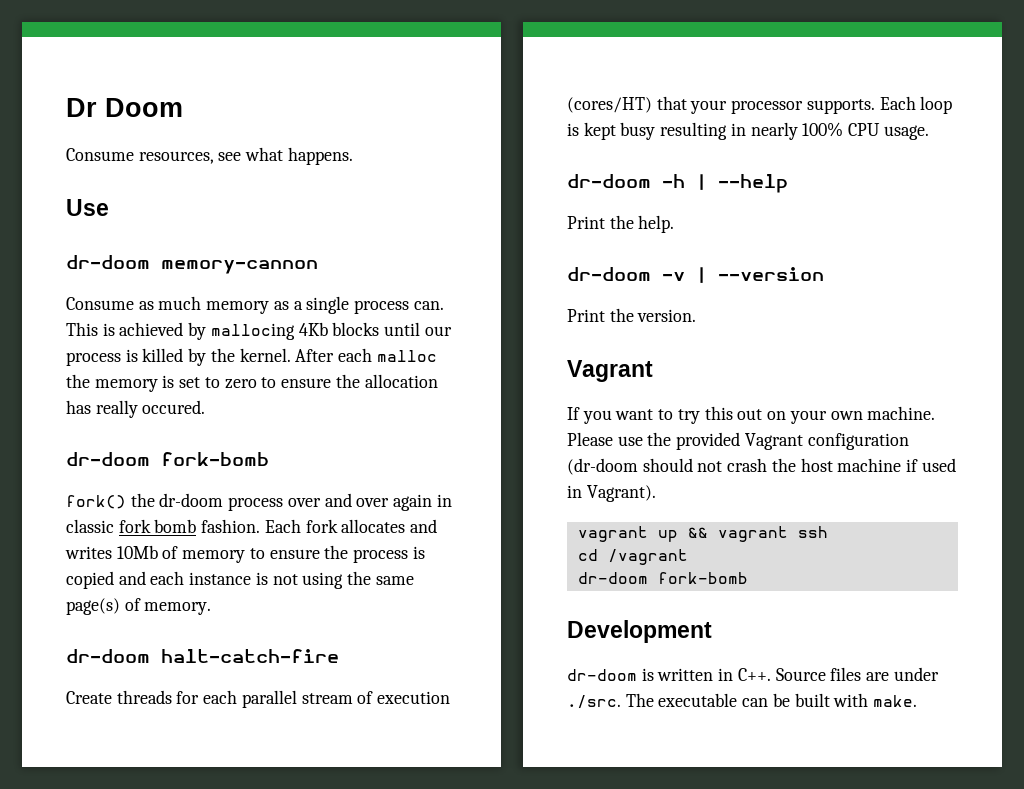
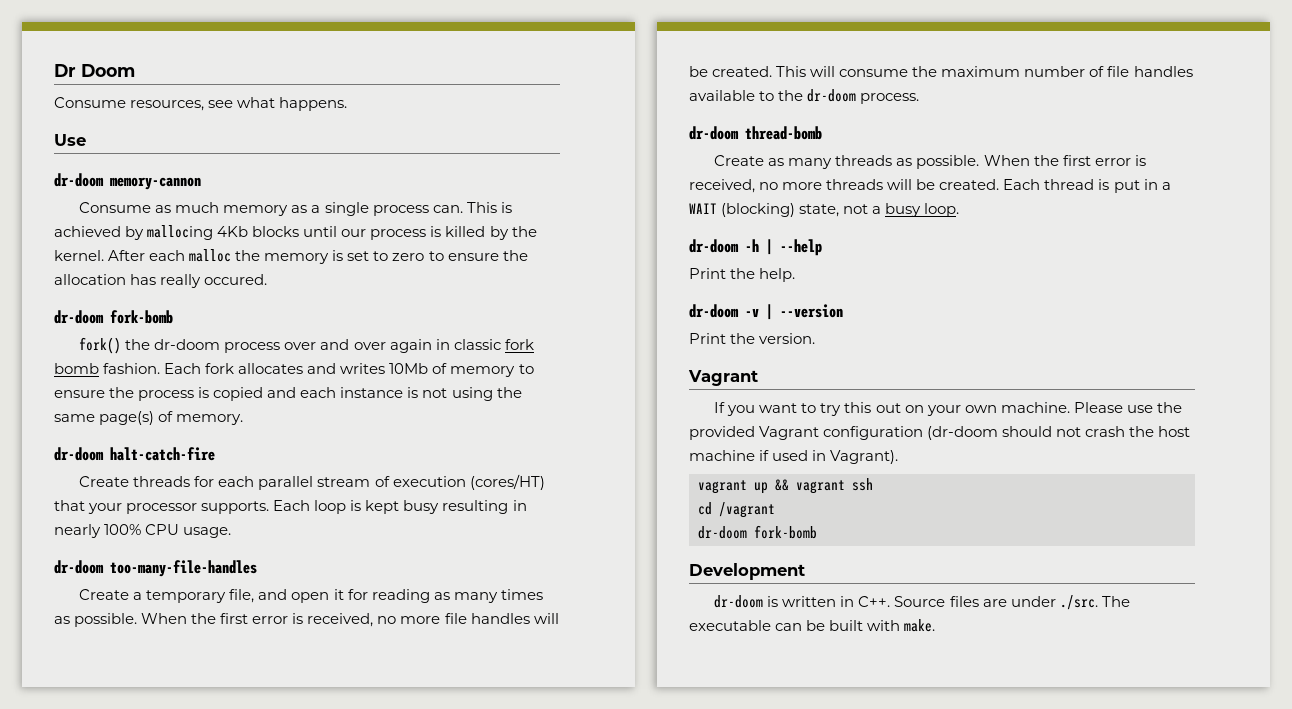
+ dr-doom too-many-file-handles
+ Create a temporary file, and open it for reading as many times as possible. When the first error is received, no more file handles will be created. This will consume the maximum number of file handles available to the dr-doom process.
+ dr-doom thread-bomb
+ Create as many threads as possible. When the first error is received, no more threads will be created. Each thread is put in a WAIT (blocking) state, not a busy loop.

